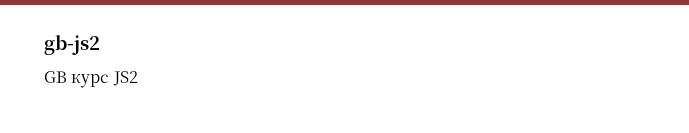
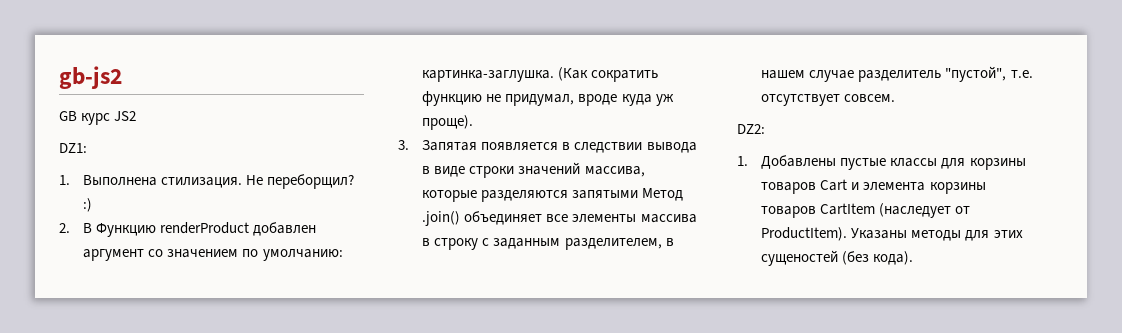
+ DZ1:
+ 1. Выполнена стилизация. Не переборщил? :)
+ 2. В Функцию renderProduct добавлен аргумент со значением по умолчанию: картинка-заглушка. (Как сократить функцию не придумал, вроде куда уж проще).
+ 3. Запятая появляется в следствии вывода в виде строки значений массива, которые разделяются запятыми Метод .join() объединяет все элементы массива в строку с заданным разделителем, в нашем случае разделитель "пустой", т.е. отсутствует совсем.
+ DZ2:
+ 1. Добавлены пустые классы для корзины товаров Cart и элемента корзины товаров CartItem (наследует от ProductItem). Указаны методы для этих сущеностей (без кода).

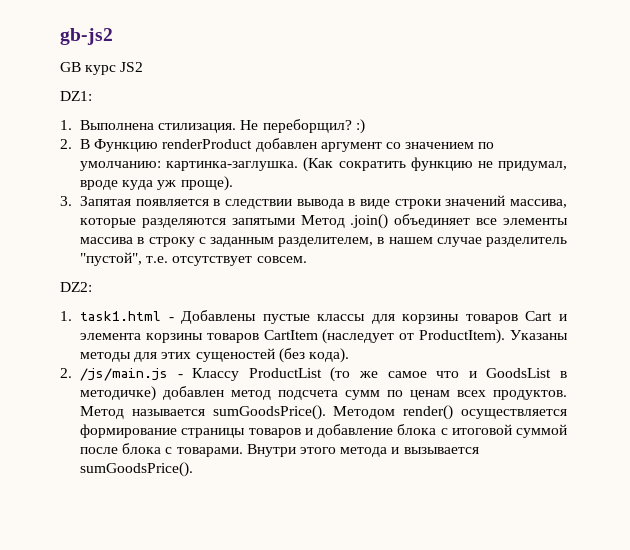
- 1. Добавлены пустые классы для корзины товаров Cart и элемента корзины товаров CartItem (наследует от ProductItem).
+ 1. task1.html - Добавлены пустые классы для корзины товаров Cart и элемента корзины товаров CartItem (наследует от ProductItem).
+ 2. /js/main.js - Классу ProductList (то же самое что и GoodsList в методичке) добавлен метод подсчета сумм по ценам всех продуктов. Метод называется sumGoodsPrice(). Методом render() осуществляется формирование страницы товаров и добавление блока с итоговой суммой после блока с товарами. Внутри этого метода и вызывается sumGoodsPrice().

